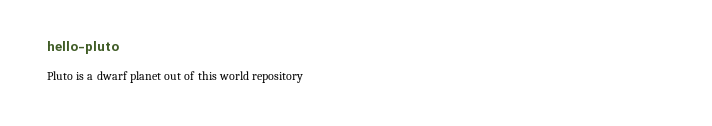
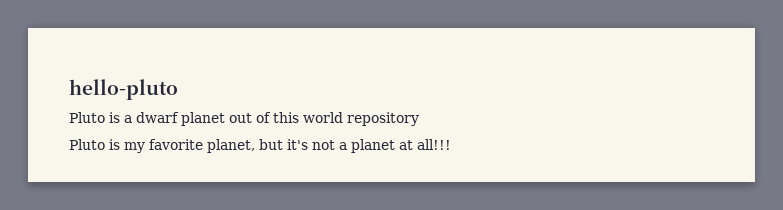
+ Pluto is my favorite planet, but it's not a planet at all!!!

